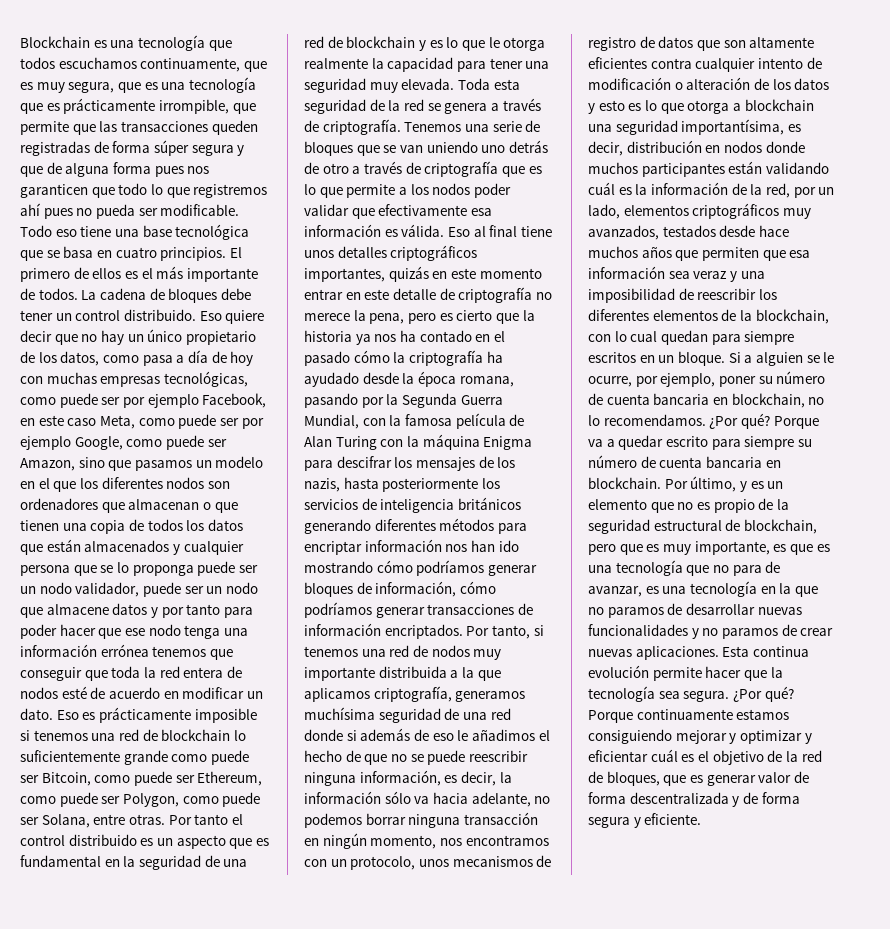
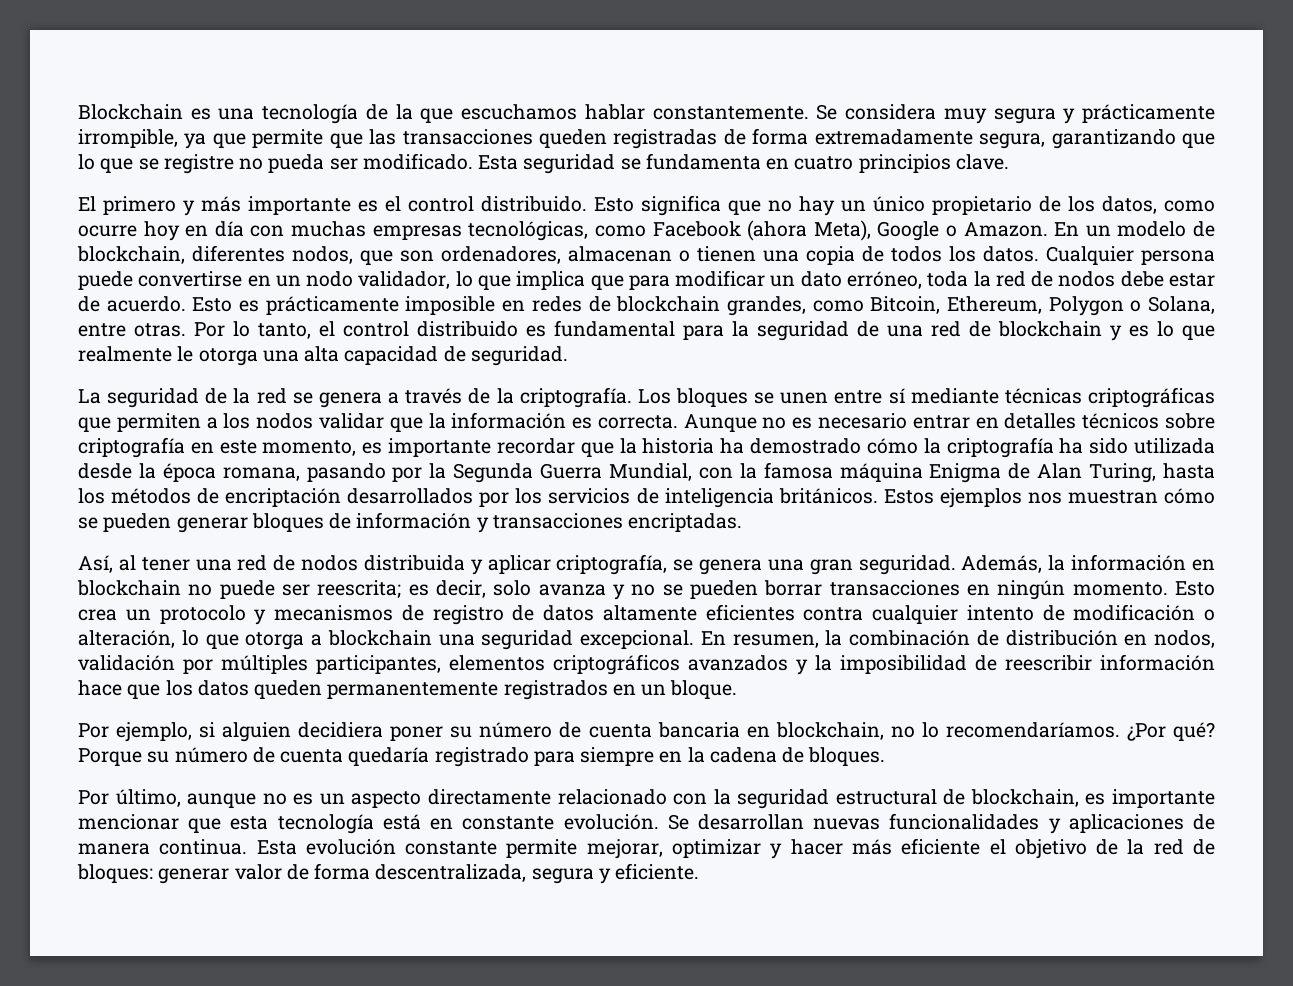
- Blockchain es una tecnología que todos escuchamos continuamente, que es muy segura, que es una tecnología que es prácticamente irrompible, que permite que las transacciones queden registradas de forma súper segura y que de alguna forma pues nos garanticen que todo lo que registremos ahí pues no pueda ser modificable. Todo eso tiene una base tecnológica que se basa en cuatro principios. El primero de ellos es el más importante de todos. La cadena de bloques debe tener un control distribuido. Eso quiere decir que no hay un único propietario de los datos, como pasa a día de hoy con muchas empresas tecnológicas, como puede ser por ejemplo Facebook, en este caso Meta, como puede ser por ejemplo Google, como puede ser Amazon, sino que pasamos un modelo en el que los diferentes nodos son ordenadores que almacenan o que tienen una copia de todos los datos que están almacenados y cualquier persona que se lo proponga puede ser un nodo validador, puede ser un nodo que almacene datos y por tanto para poder hacer que ese nodo tenga una información errónea tenemos que conseguir que toda la red entera de nodos esté de acuerdo en modificar un dato. Eso es prácticamente imposible si tenemos una red de blockchain lo suficientemente grande como puede ser Bitcoin, como puede ser Ethereum, como puede ser Polygon, como puede ser Solana, entre otras.
+ Blockchain es una tecnología de la que escuchamos hablar constantemente. Se considera muy segura y prácticamente irrompible, ya que permite que las transacciones queden registradas de forma extremadamente segura, garantizando que lo que se registre no pueda ser modificado. Esta seguridad se fundamenta en cuatro principios clave.
+ El primero y más importante es el control distribuido. Esto significa que no hay un único propietario de los datos, como ocurre hoy en día con muchas empresas tecnológicas, como Facebook (ahora Meta), Google o Amazon. En un modelo de blockchain, diferentes nodos, que son ordenadores, almacenan o tienen una copia de todos los datos. Cualquier persona puede convertirse en un nodo validador, lo que implica que para modificar un dato erróneo, toda la red de nodos debe estar de acuerdo. Esto es prácticamente imposible en redes de blockchain grandes, como Bitcoin, Ethereum, Polygon o Solana, entre otras.
- Por tanto el control distribuido es un aspecto que es fundamental en la seguridad de una red de blockchain y es lo que le otorga realmente la capacidad para tener una seguridad muy elevada. Toda esta seguridad de la red se genera a través de criptografía. Tenemos una serie de bloques que se van uniendo uno detrás de otro a través de criptografía que es lo que permite a los nodos poder validar que efectivamente esa información es válida. Eso al final tiene unos detalles criptográficos importantes, quizás en este momento entrar en este detalle de criptografía no merece la pena, pero es cierto que la historia ya nos ha contado en el pasado cómo la criptografía ha ayudado desde la época romana, pasando por la Segunda Guerra Mundial, con la famosa película de Alan Turing con la máquina Enigma para descifrar los mensajes de los nazis, hasta posteriormente los servicios de inteligencia británicos generando diferentes métodos para encriptar información nos han ido mostrando cómo podríamos generar bloques de información, cómo podríamos generar transacciones de información encriptados. Por tanto, si tenemos una red de nodos muy importante distribuida a la que aplicamos criptografía, generamos muchísima seguridad de una red donde si además de eso le añadimos el hecho de que no se puede reescribir ninguna información, es decir, la información sólo va hacia adelante, no podemos borrar ninguna transacción en ningún momento, nos encontramos con un protocolo, unos mecanismos de registro de datos que son altamente eficientes contra cualquier intento de modificación o alteración de los datos y esto es lo que otorga a blockchain una seguridad importantísima, es decir, distribución en nodos donde muchos participantes están validando cuál es la información de la red, por un lado, elementos criptográficos muy avanzados, testados desde hace muchos años que permiten que esa información sea veraz y una imposibilidad de reescribir los diferentes elementos de la blockchain, con lo cual quedan para siempre escritos en un bloque. Si a alguien se le ocurre, por ejemplo, poner su número de cuenta bancaria en blockchain, no lo recomendamos. ¿Por qué? Porque va a quedar escrito para siempre su número de cuenta bancaria en blockchain. Por último, y es un elemento que no es propio de la seguridad estructural de blockchain, pero que es muy importante, es que es una tecnología que no para de avanzar, es una tecnología en la que no paramos de desarrollar nuevas funcionalidades y no paramos de crear nuevas aplicaciones. Esta continua evolución permite hacer que la tecnología sea segura. ¿Por qué? Porque continuamente estamos consiguiendo mejorar y optimizar y eficientar cuál es el objetivo de la red de bloques, que es generar valor de forma descentralizada y de forma segura y eficiente.
+ Por lo tanto, el control distribuido es fundamental para la seguridad de una red de blockchain y es lo que realmente le otorga una alta capacidad de seguridad.
+ La seguridad de la red se genera a través de la criptografía. Los bloques se unen entre sí mediante técnicas criptográficas que permiten a los nodos validar que la información es correcta. Aunque no es necesario entrar en detalles técnicos sobre criptografía en este momento, es importante recordar que la historia ha demostrado cómo la criptografía ha sido utilizada desde la época romana, pasando por la Segunda Guerra Mundial, con la famosa máquina Enigma de Alan Turing, hasta los métodos de encriptación desarrollados por los servicios de inteligencia británicos. Estos ejemplos nos muestran cómo se pueden generar bloques de información y transacciones encriptadas.
+ Así, al tener una red de nodos distribuida y aplicar criptografía, se genera una gran seguridad. Además, la información en blockchain no puede ser reescrita; es decir, solo avanza y no se pueden borrar transacciones en ningún momento. Esto crea un protocolo y mecanismos de registro de datos altamente eficientes contra cualquier intento de modificación o alteración, lo que otorga a blockchain una seguridad excepcional. En resumen, la combinación de distribución en nodos, validación por múltiples participantes, elementos criptográficos avanzados y la imposibilidad de reescribir información hace que los datos queden permanentemente registrados en un bloque.
+ Por ejemplo, si alguien decidiera poner su número de cuenta bancaria en blockchain, no lo recomendaríamos. ¿Por qué? Porque su número de cuenta quedaría registrado para siempre en la cadena de bloques.
+ Por último, aunque no es un aspecto directamente relacionado con la seguridad estructural de blockchain, es importante mencionar que esta tecnología está en constante evolución. Se desarrollan nuevas funcionalidades y aplicaciones de manera continua. Esta evolución constante permite mejorar, optimizar y hacer más eficiente el objetivo de la red de bloques: generar valor de forma descentralizada, segura y eficiente.

